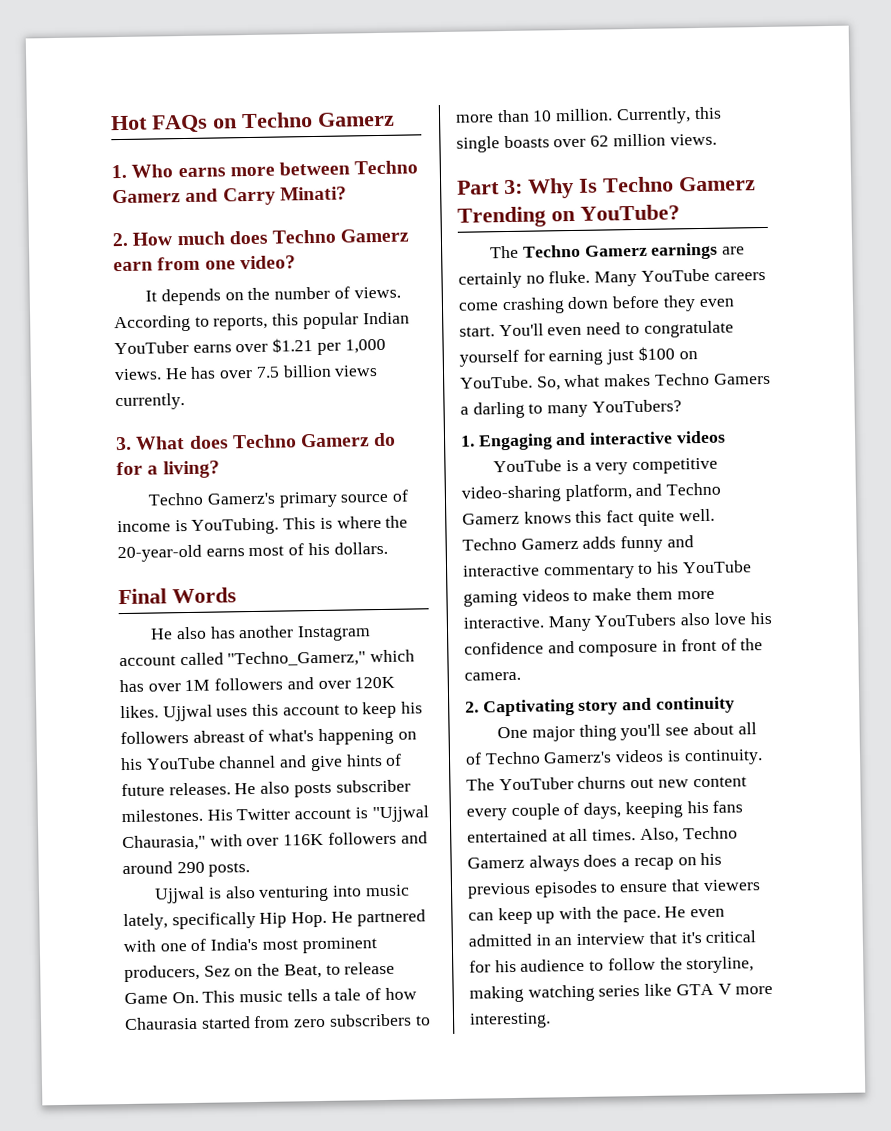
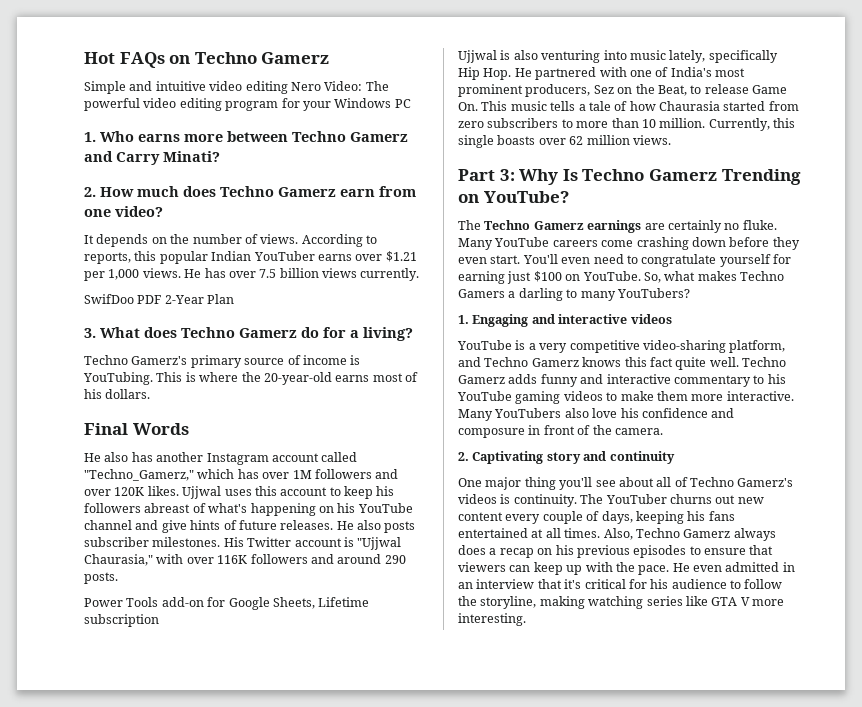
+ Simple and intuitive video editing Nero Video: The powerful video editing program for your Windows PC
+ SwifDoo PDF 2-Year Plan
+ Power Tools add-on for Google Sheets, Lifetime subscription

